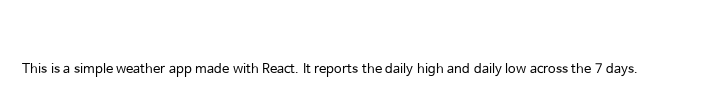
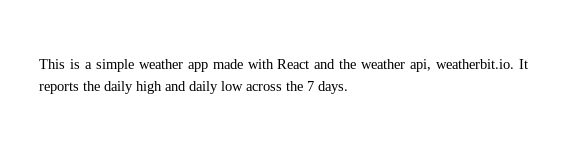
- This is a simple weather app made with React. It reports the daily high and daily low across the 7 days.
+ This is a simple weather app made with React and the weather api, weatherbit.io. It reports the daily high and daily low across the 7 days.

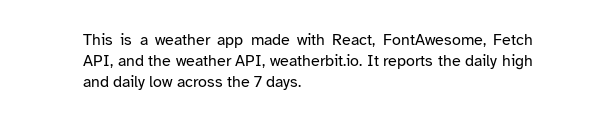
- This is a simple weather app made with React and the weather api, weatherbit.io. It reports the daily high and daily low across the 7 days.
+ This is a weather app made with React, FontAwesome, Fetch API, and the weather API, weatherbit.io. It reports the daily high and daily low across the 7 days.

